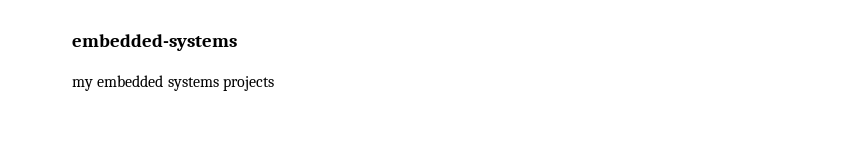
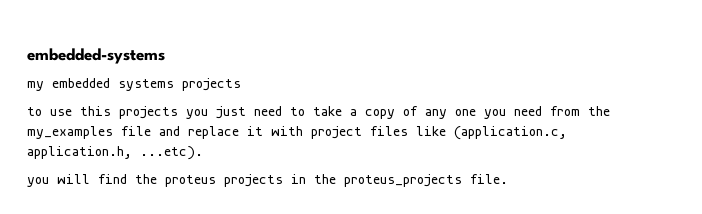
+ to use this projects you just need to take a copy of any one you need from the my_examples file and replace it with project files like (application.c, application.h, ...etc).
+ you will find the proteus projects in the proteus_projects file.

